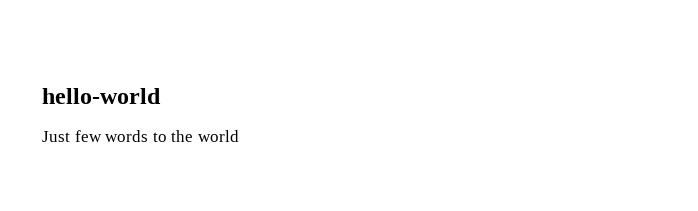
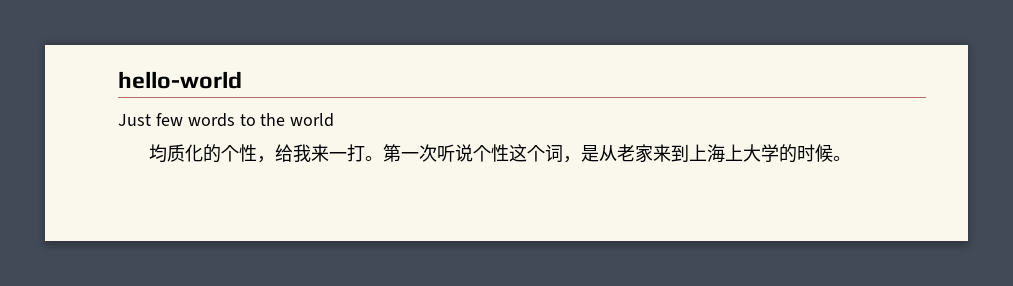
+ 均质化的个性，给我来一打。第一次听说个性这个词，是从老家来到上海上大学的时候。

